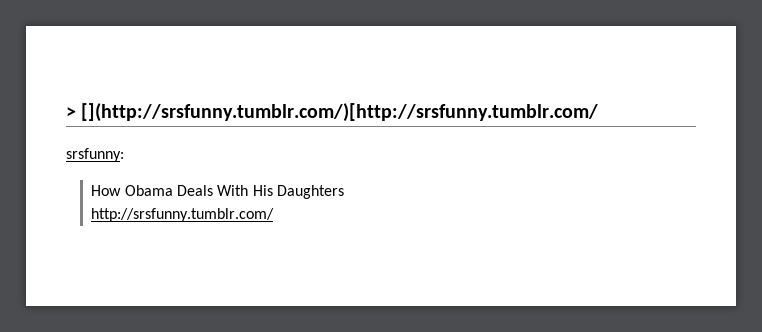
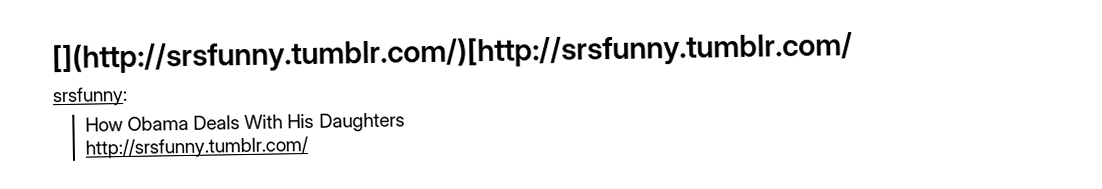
- > [](http://srsfunny.tumblr.com/)[http://srsfunny.tumblr.com/
+ [](http://srsfunny.tumblr.com/)[http://srsfunny.tumblr.com/

